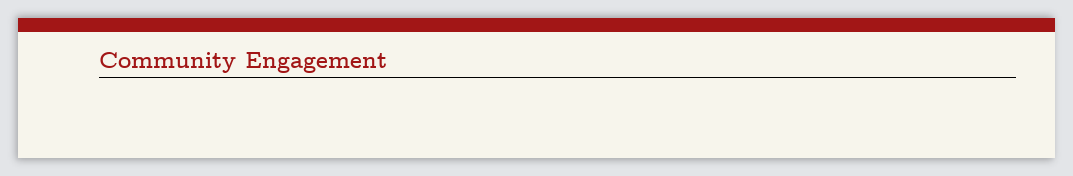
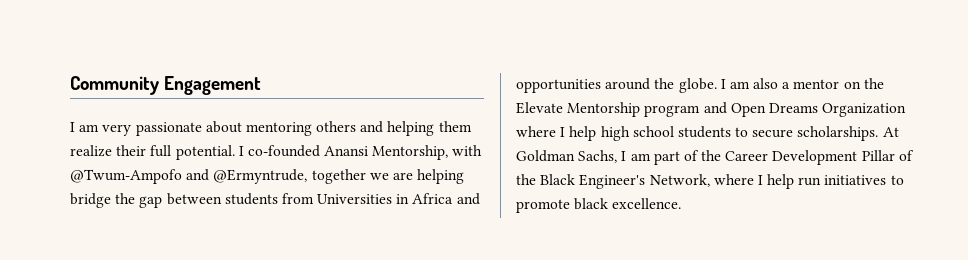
+ I am very passionate about mentoring others and helping them realize their full potential. I co-founded Anansi Mentorship, with @Twum-Ampofo and @Ermyntrude, together we are helping bridge the gap between students from Universities in Africa and opportunities around the globe. I am also a mentor on the Elevate Mentorship program and Open Dreams Organization where I help high school students to secure scholarships. At Goldman Sachs, I am part of the Career Development Pillar of the Black Engineer's Network, where I help run initiatives to promote black excellence.

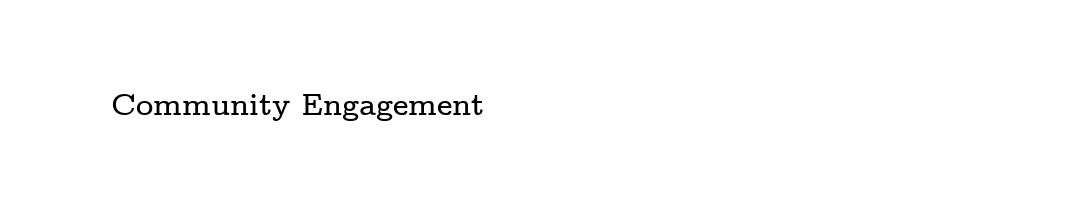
- I am very passionate about mentoring others and helping them realize their full potential. I co-founded Anansi Mentorship, with @Twum-Ampofo and @Ermyntrude, together we are helping bridge the gap between students from Universities in Africa and opportunities around the globe. I am also a mentor on the Elevate Mentorship program and Open Dreams Organization where I help high school students to secure scholarships. At Goldman Sachs, I am part of the Career Development Pillar of the Black Engineer's Network, where I help run initiatives to promote black excellence.

